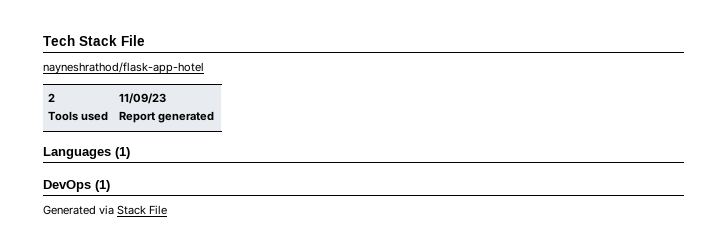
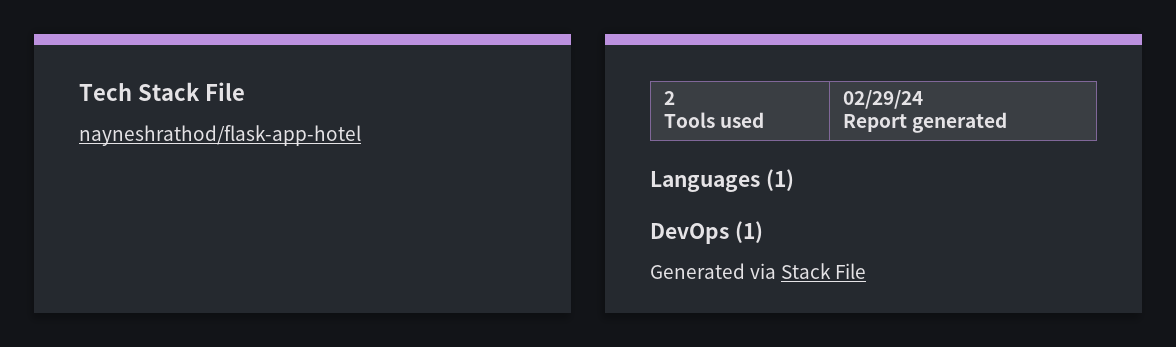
  2
- Tools used | 11/09/23
+ Tools used | 02/29/24

